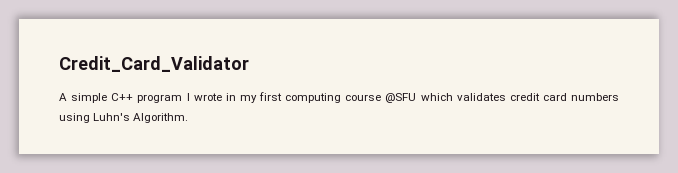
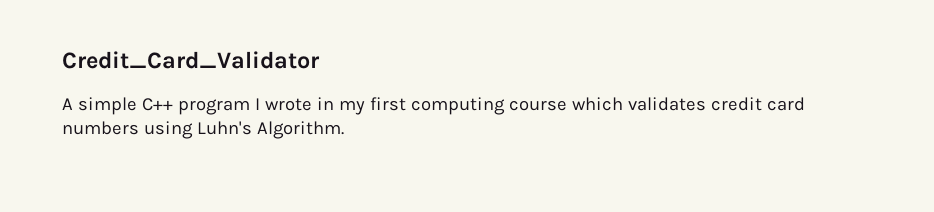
- A simple C++ program I wrote in my first computing course @SFU which validates credit card numbers using Luhn's Algorithm.
+ A simple C++ program I wrote in my first computing course which validates credit card numbers using Luhn's Algorithm.

